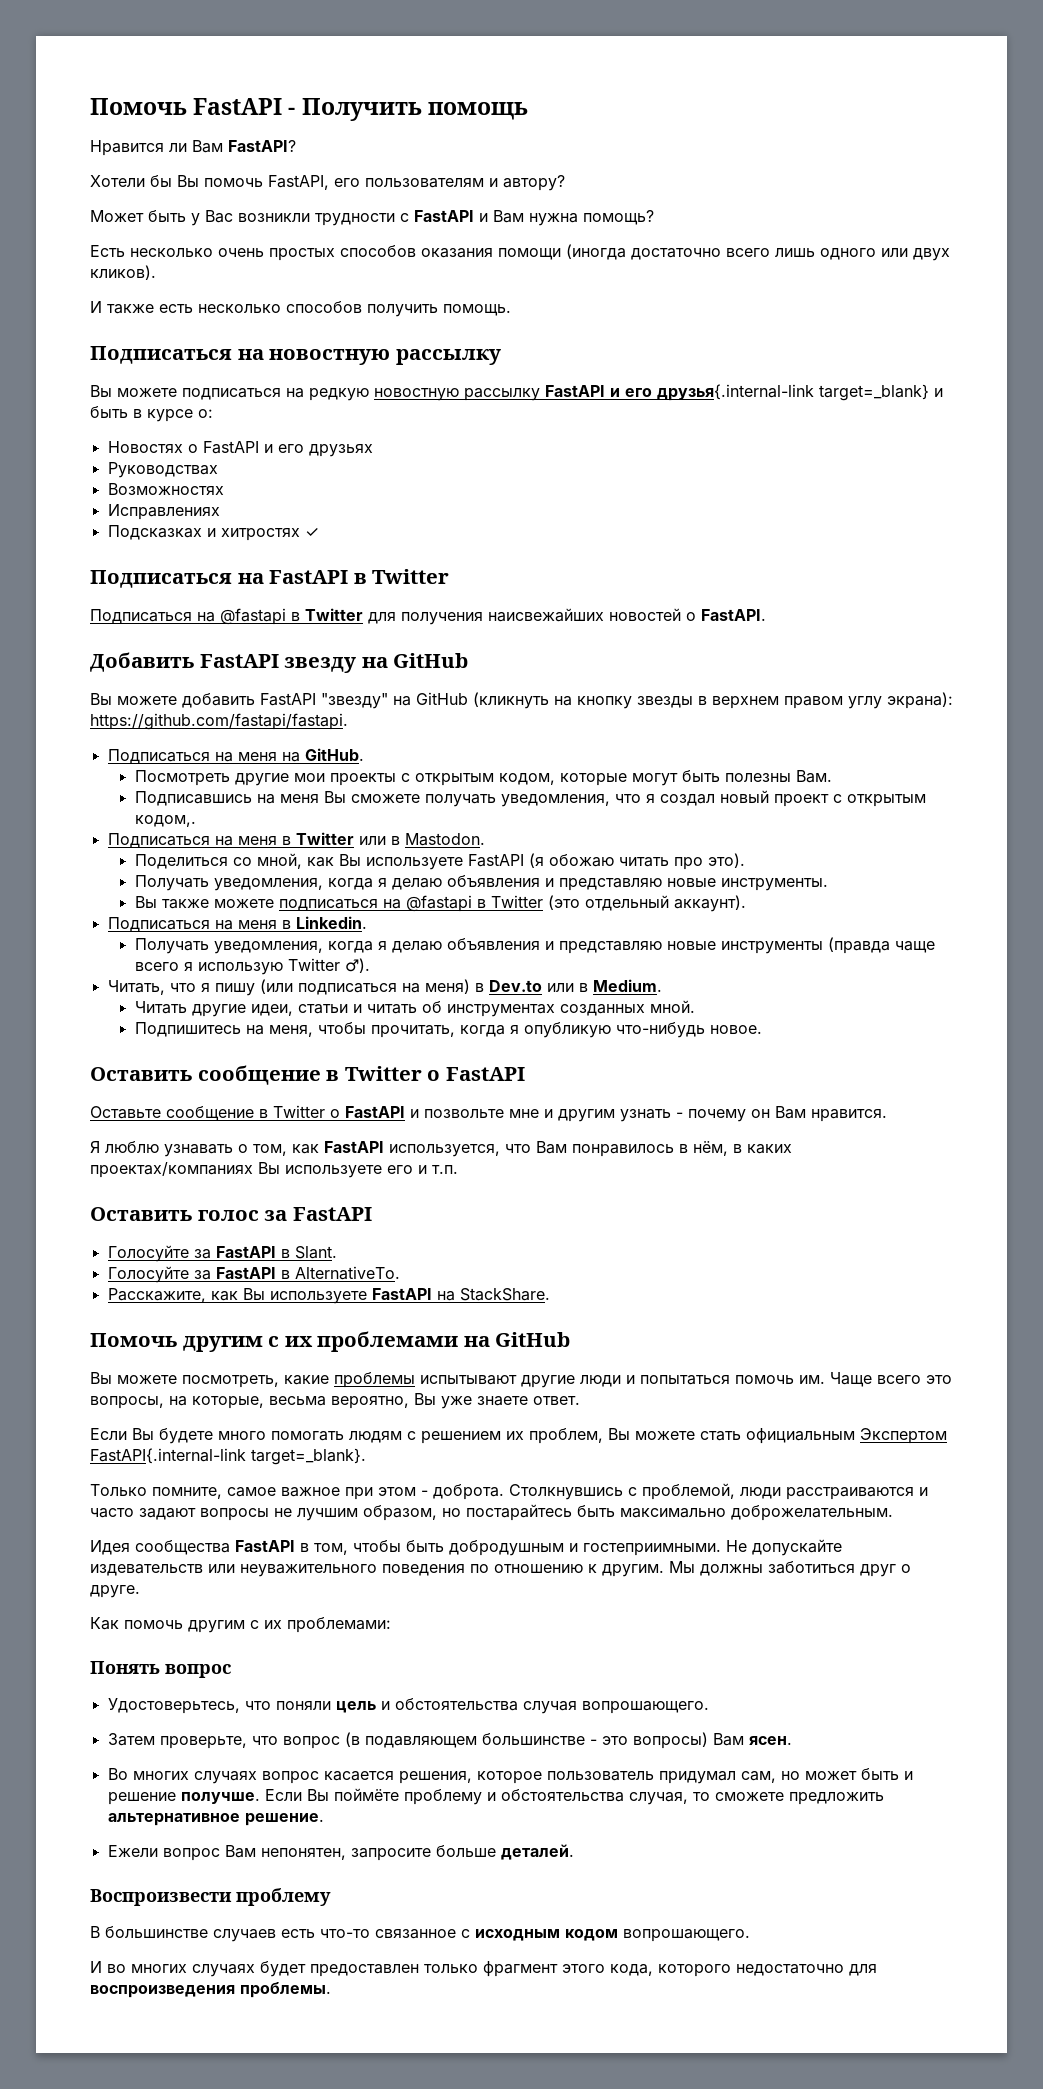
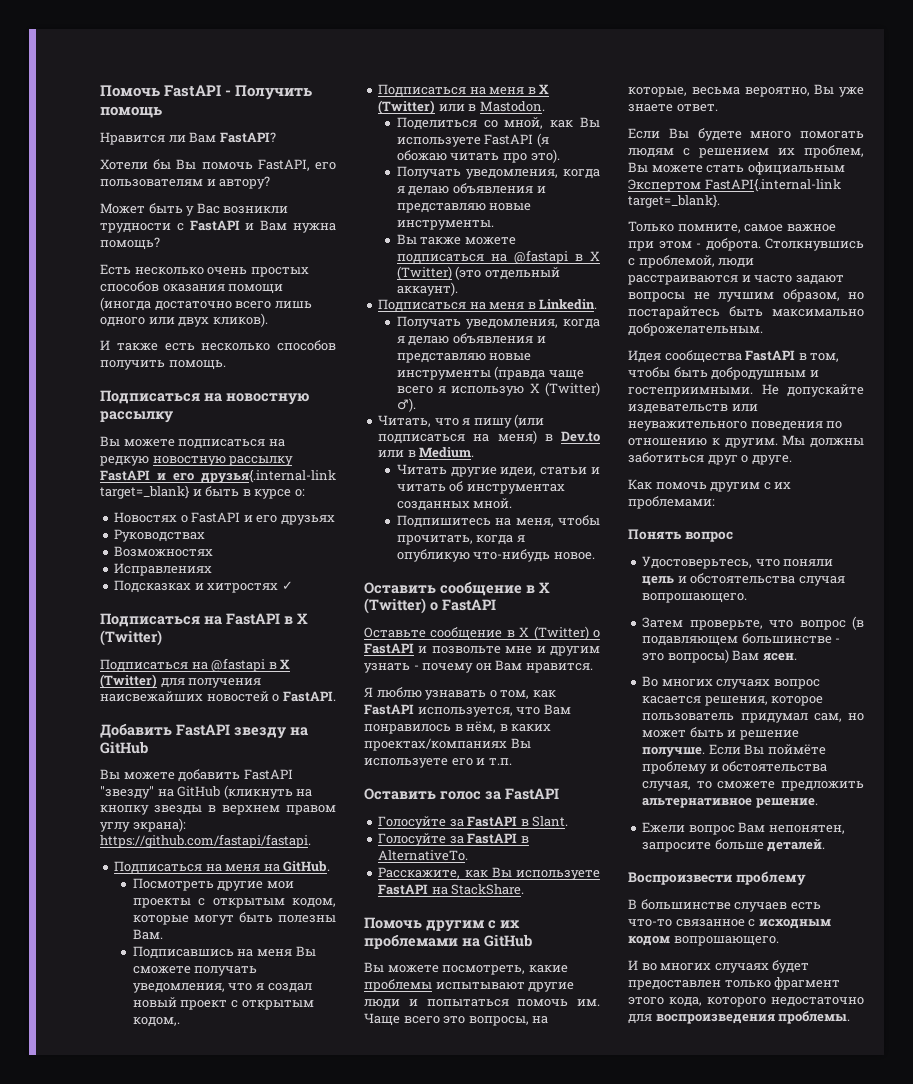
- Подписаться на FastAPI в Twitter
+ Подписаться на FastAPI в X (Twitter)
- Подписаться на @fastapi в Twitter для получения наисвежайших новостей о FastAPI.
+ Подписаться на @fastapi в X (Twitter) для получения наисвежайших новостей о FastAPI.
- Подписаться на меня в Twitter или в Mastodon.
+ Подписаться на меня в X (Twitter) или в Mastodon.
- Вы также можете подписаться на @fastapi в Twitter (это отдельный аккаунт).
+ Вы также можете подписаться на @fastapi в X (Twitter) (это отдельный аккаунт).
- Получать уведомления, когда я делаю объявления и представляю новые инструменты (правда чаще всего я использую Twitter ♂).
+ Получать уведомления, когда я делаю объявления и представляю новые инструменты (правда чаще всего я использую X (Twitter) ♂).
- Оставить сообщение в Twitter о FastAPI
+ Оставить сообщение в X (Twitter) о FastAPI
- Оставьте сообщение в Twitter о FastAPI и позвольте мне и другим узнать - почему он Вам нравится.
+ Оставьте сообщение в X (Twitter) о FastAPI и позвольте мне и другим узнать - почему он Вам нравится.

